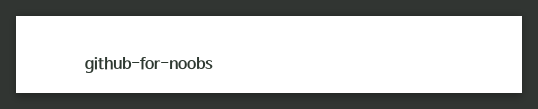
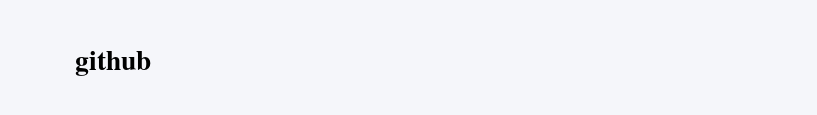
- github-for-noobs
+ github

